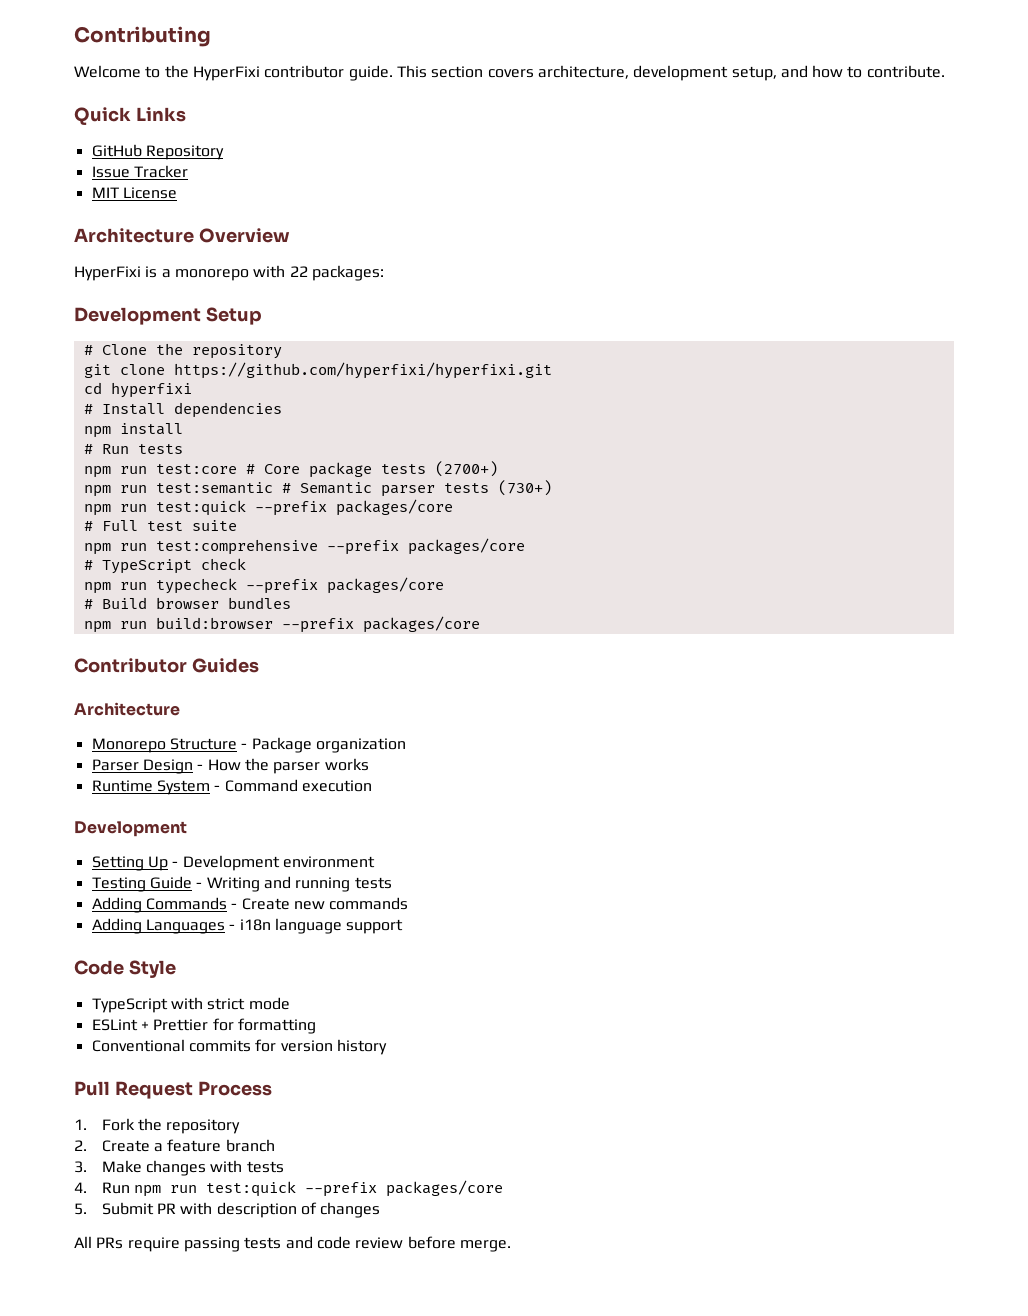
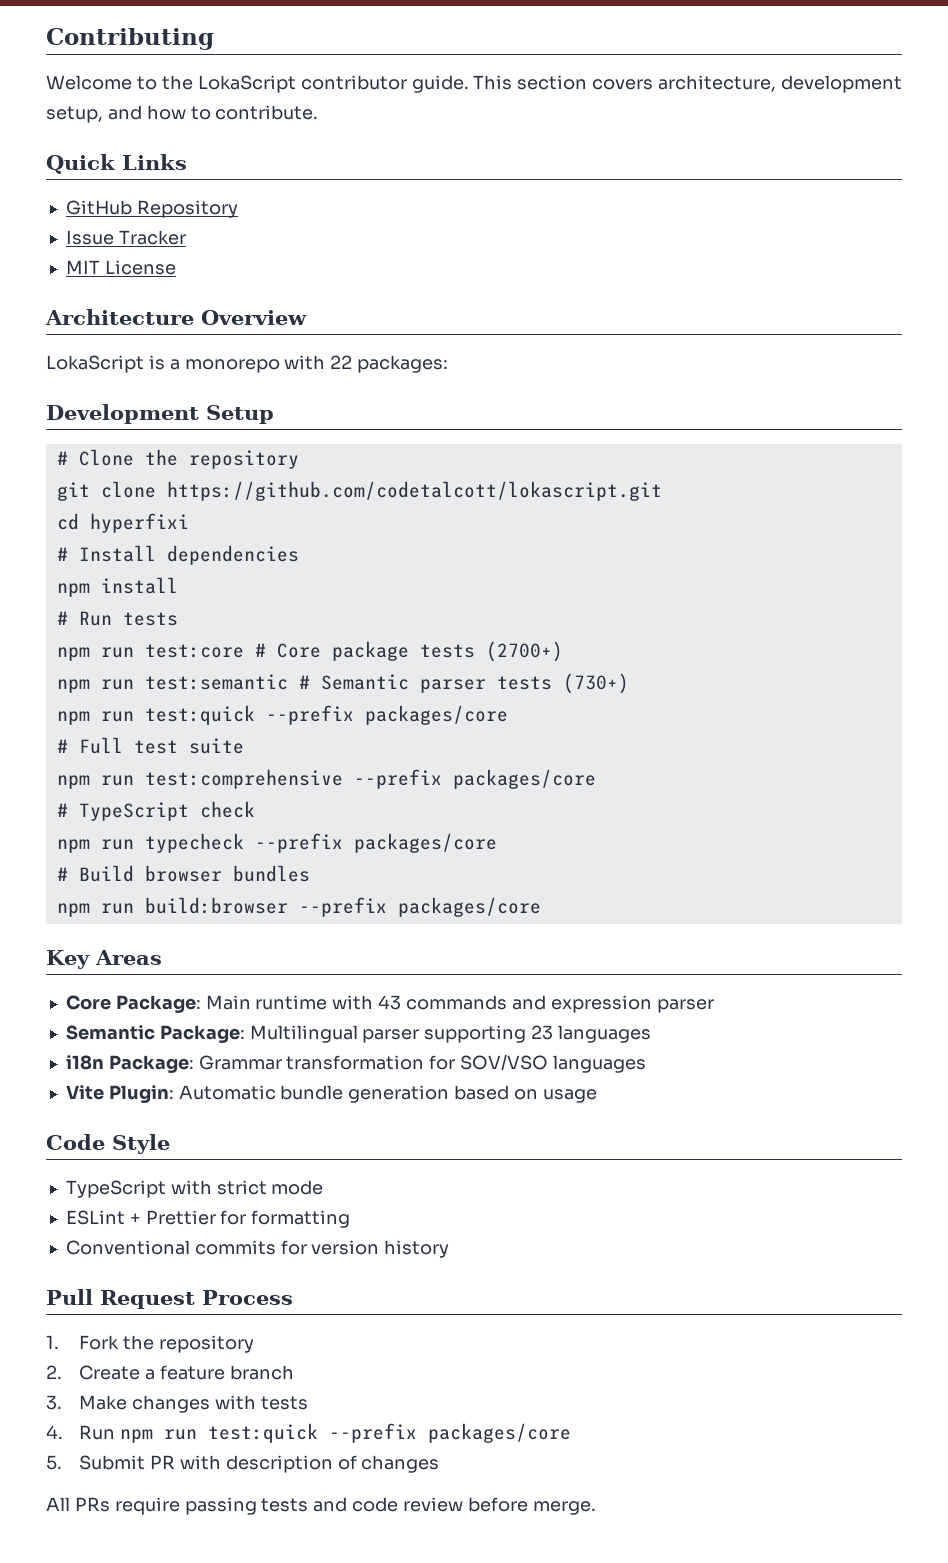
- Welcome to the HyperFixi contributor guide.
+ Welcome to the LokaScript contributor guide.
- HyperFixi is a monorepo with 22 packages:
+ LokaScript is a monorepo with 22 packages:
- git clone https://github.com/hyperfixi/hyperfixi.git
+ git clone https://github.com/codetalcott/lokascript.git
- Contributor Guides
- Architecture
- Monorepo Structure - Package organization
- Parser Design - How the parser works
- Runtime System - Command execution
- Development
- Setting Up - Development environment
- Testing Guide - Writing and running tests
- Adding Commands - Create new commands
- Adding Languages - i18n language support
+ Key Areas
+ Core Package: Main runtime with 43 commands and expression parser
+ Semantic Package: Multilingual parser supporting 23 languages
+ i18n Package: Grammar transformation for SOV/VSO languages
+ Vite Plugin: Automatic bundle generation based on usage

